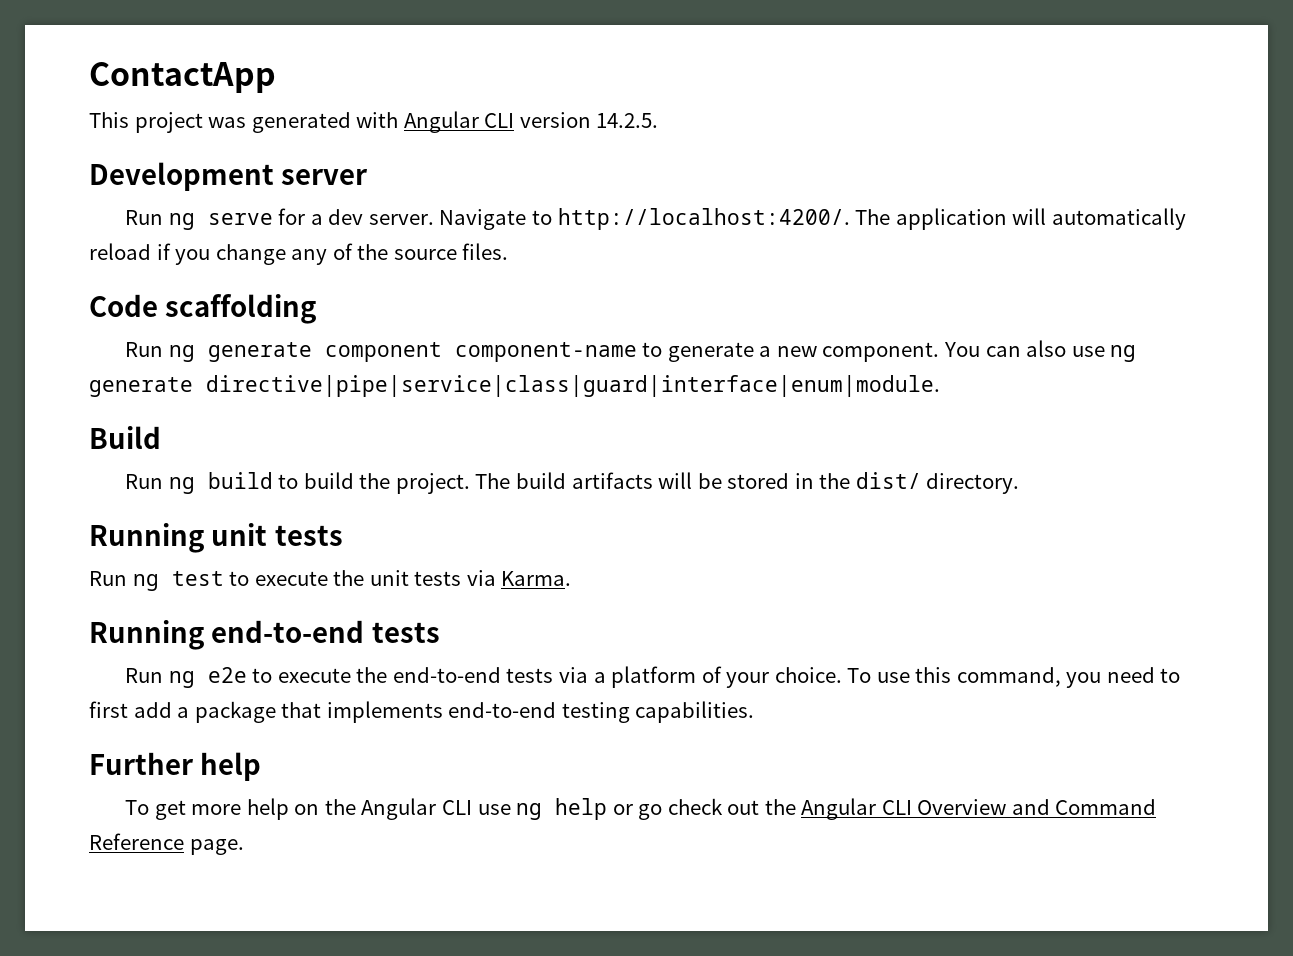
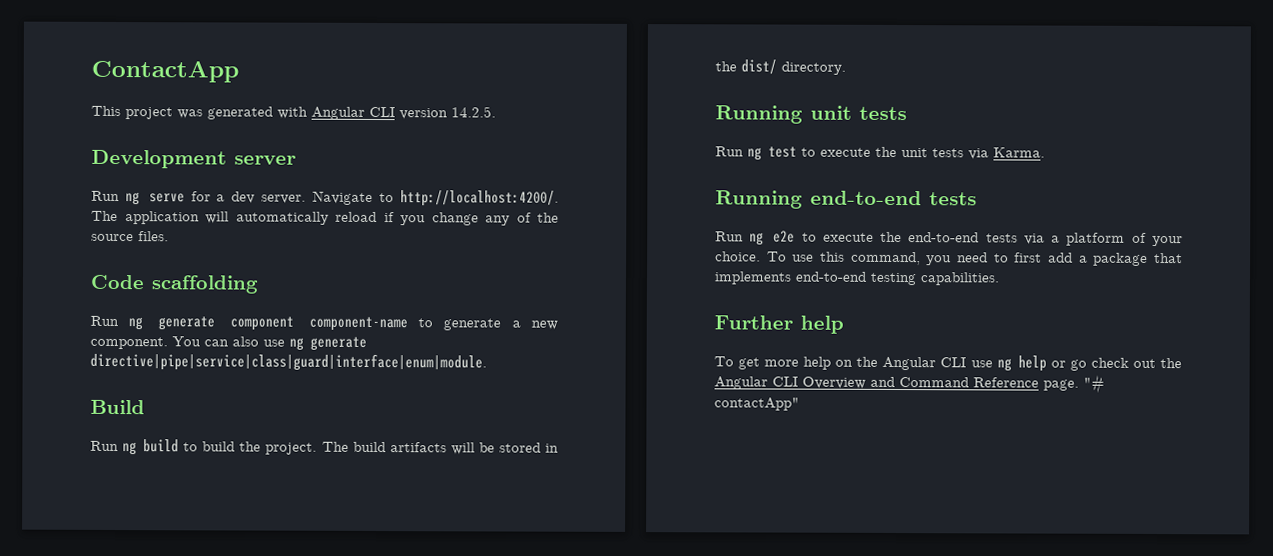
+ "# contactApp"

